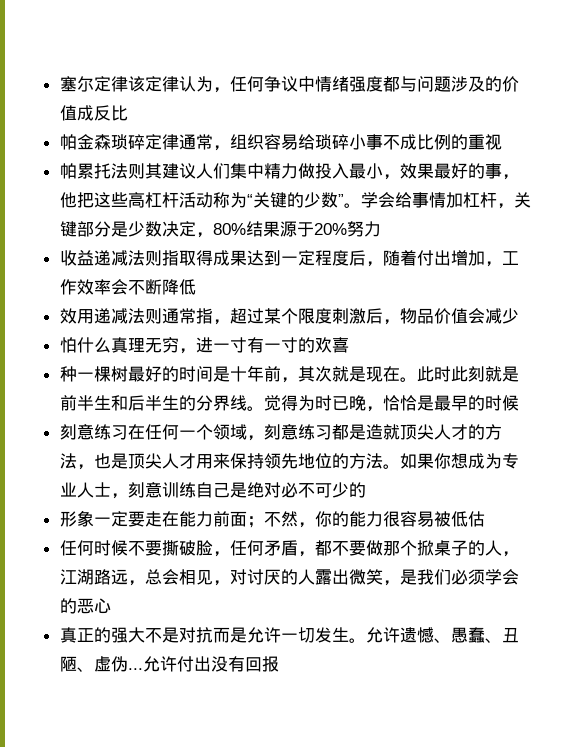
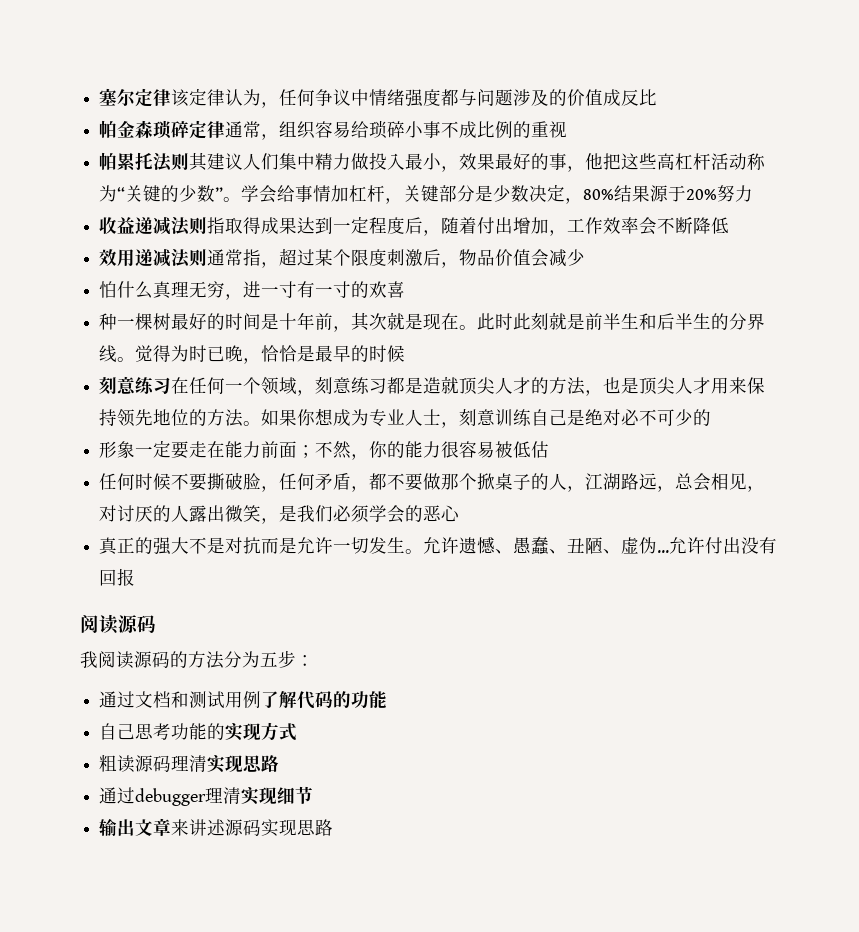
  允许付出没有回报
+ 阅读源码
+ 我阅读源码的方法分为五步：
+ 通过文档和测试用例了解代码的功能
+ 自己思考功能的实现方式
+ 粗读源码理清实现思路
+ 通过debugger理清实现细节
+ 输出文章来讲述源码实现思路

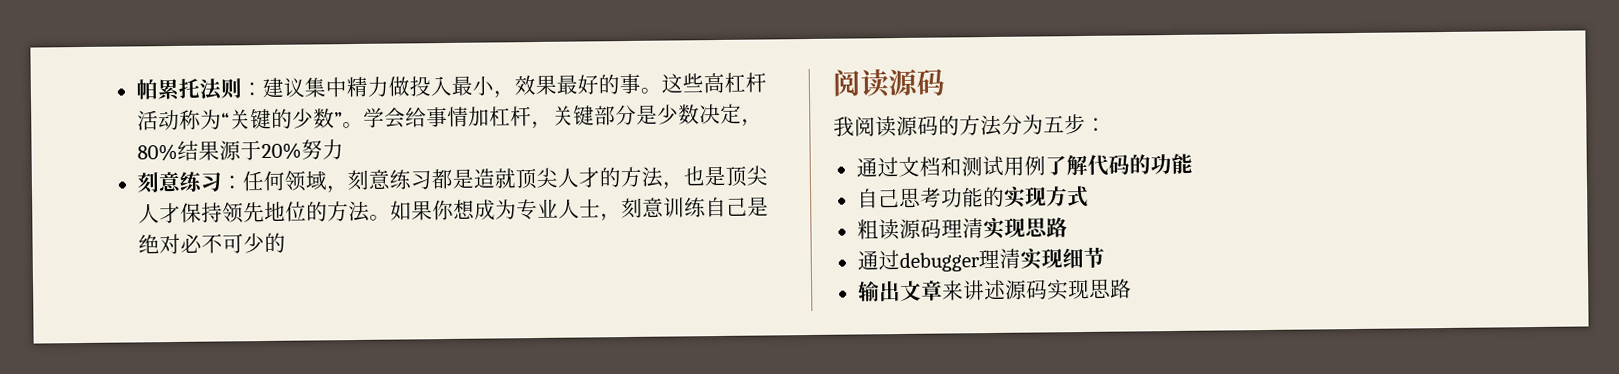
- 塞尔定律该定律认为，任何争议中情绪强度都与问题涉及的价值成反比
- 帕金森琐碎定律通常，组织容易给琐碎小事不成比例的重视
- 帕累托法则其建议人们集中精力做投入最小，效果最好的事，他把这些高杠杆活动称为“关键的少数”。
+ 帕累托法则：建议集中精力做投入最小，效果最好的事。这些高杠杆活动称为“关键的少数”。
- 收益递减法则指取得成果达到一定程度后，随着付出增加，工作效率会不断降低
- 效用递减法则通常指，超过某个限度刺激后，物品价值会减少
- 怕什么真理无穷，进一寸有一寸的欢喜
- 种一棵树最好的时间是十年前，其次就是现在。此时此刻就是前半生和后半生的分界线。觉得为时已晚，恰恰是最早的时候
- 刻意练习在任何一个领域，刻意练习都是造就顶尖人才的方法，也是顶尖人才用来保持领先地位的方法。
+ 刻意练习：任何领域，刻意练习都是造就顶尖人才的方法，也是顶尖人才保持领先地位的方法。
- 形象一定要走在能力前面；不然，你的能力很容易被低估
- 任何时候不要撕破脸，任何矛盾，都不要做那个掀桌子的人，江湖路远，总会相见，对讨厌的人露出微笑，是我们必须学会的恶心
- 真正的强大不是对抗而是允许一切发生。允许遗憾、愚蠢、丑陋、虚伪...允许付出没有回报

